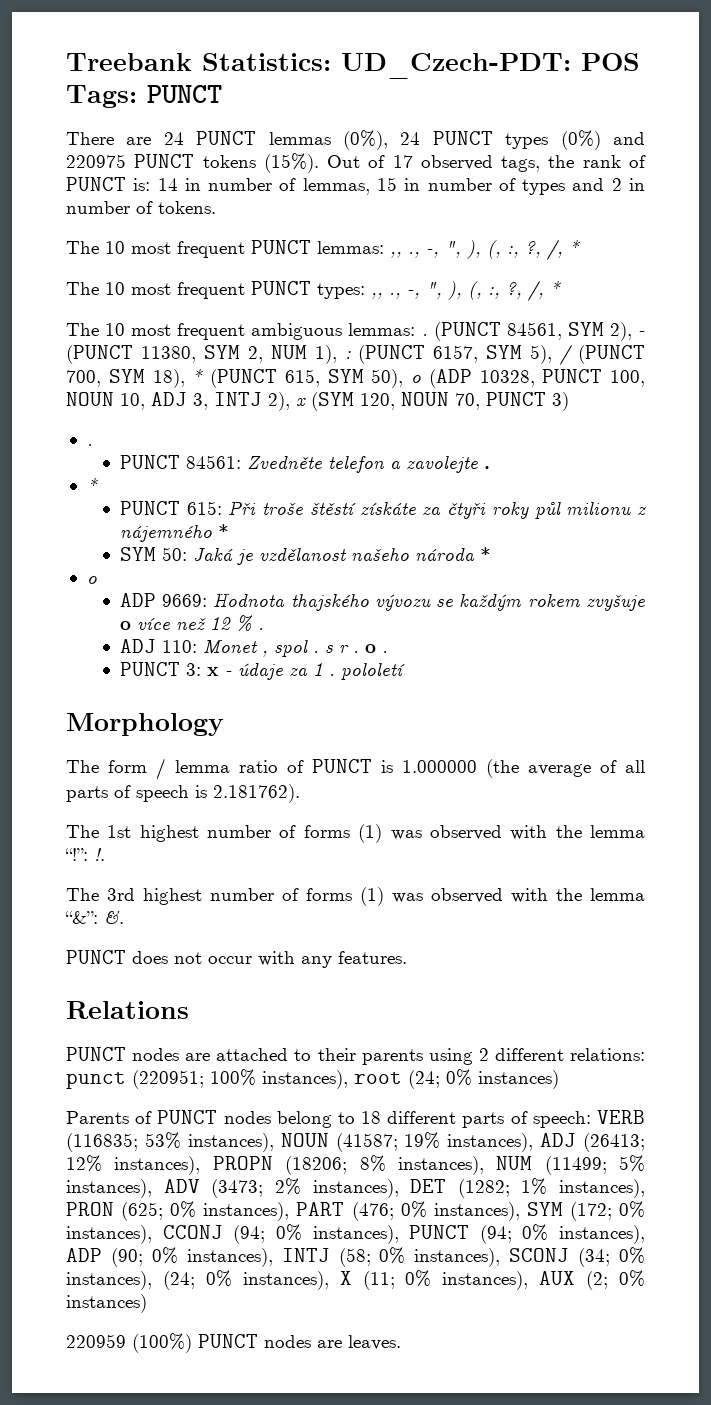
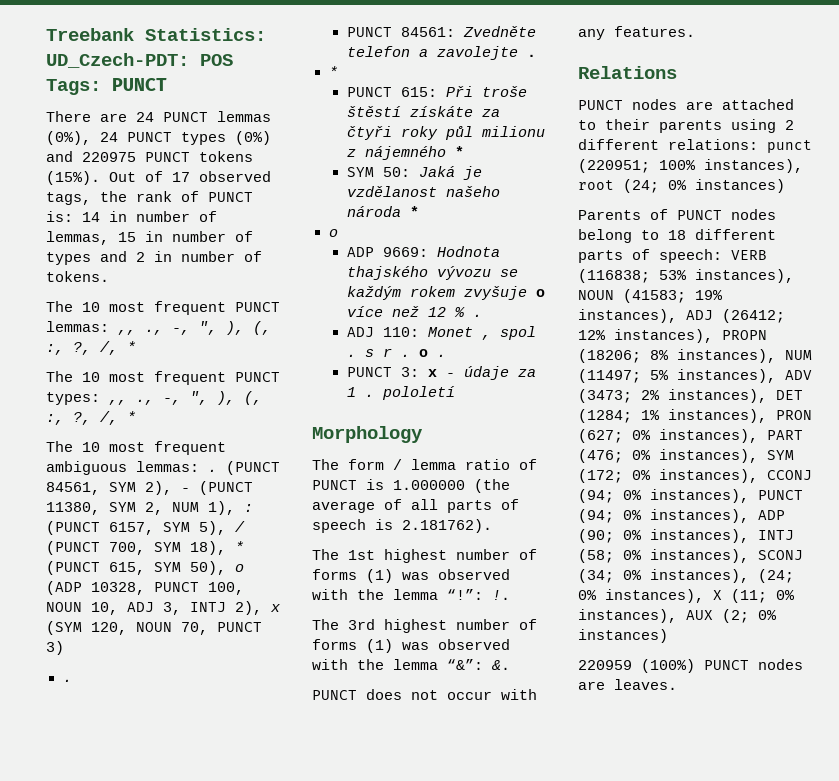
- VERB (116835;
+ VERB (116838;
- 53% instances), NOUN (41587;
+ 53% instances), NOUN (41583;
- 19% instances), ADJ (26413;
+ 19% instances), ADJ (26412;
- 8% instances), NUM (11499;
+ 8% instances), NUM (11497;
- 2% instances), DET (1282;
+ 2% instances), DET (1284;
- 1% instances), PRON (625;
+ 1% instances), PRON (627;

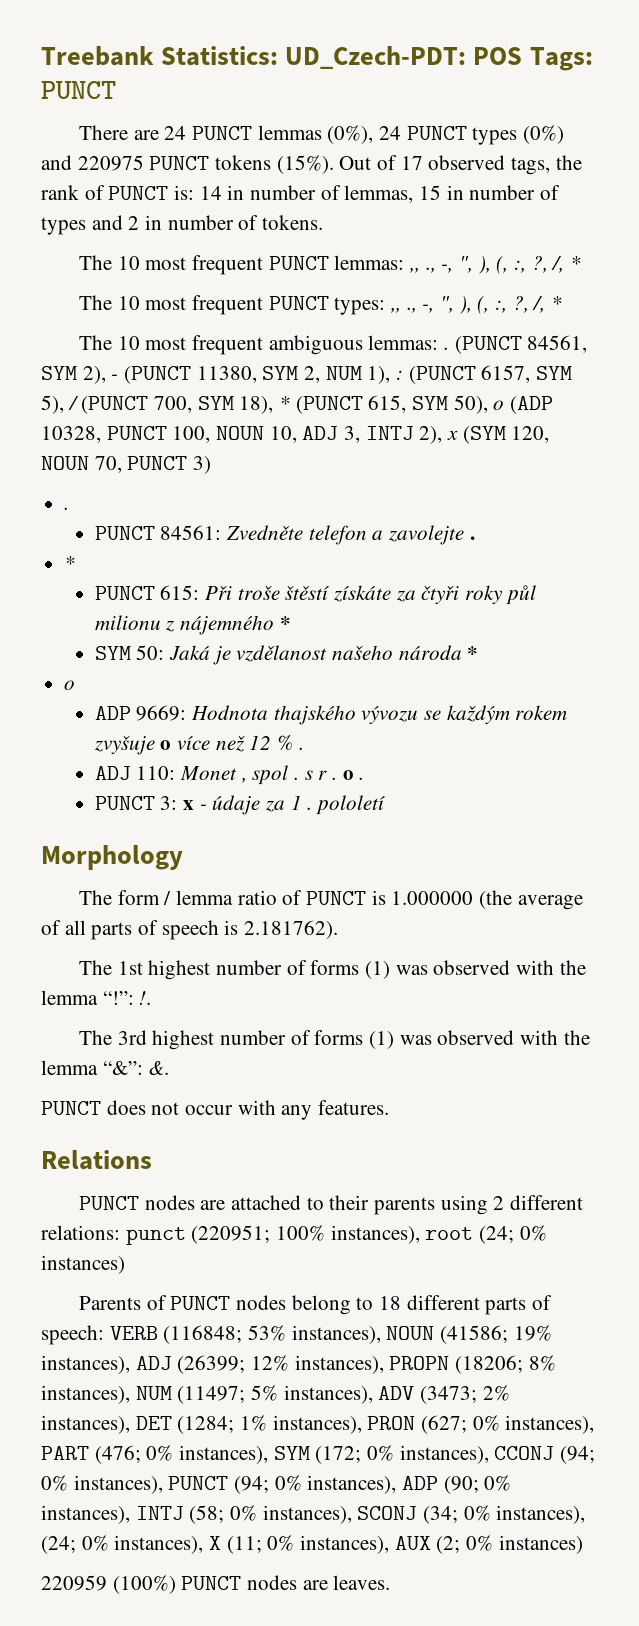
- VERB (116838;
+ VERB (116848;
- 53% instances), NOUN (41583;
+ 53% instances), NOUN (41586;
- 19% instances), ADJ (26412;
+ 19% instances), ADJ (26399;

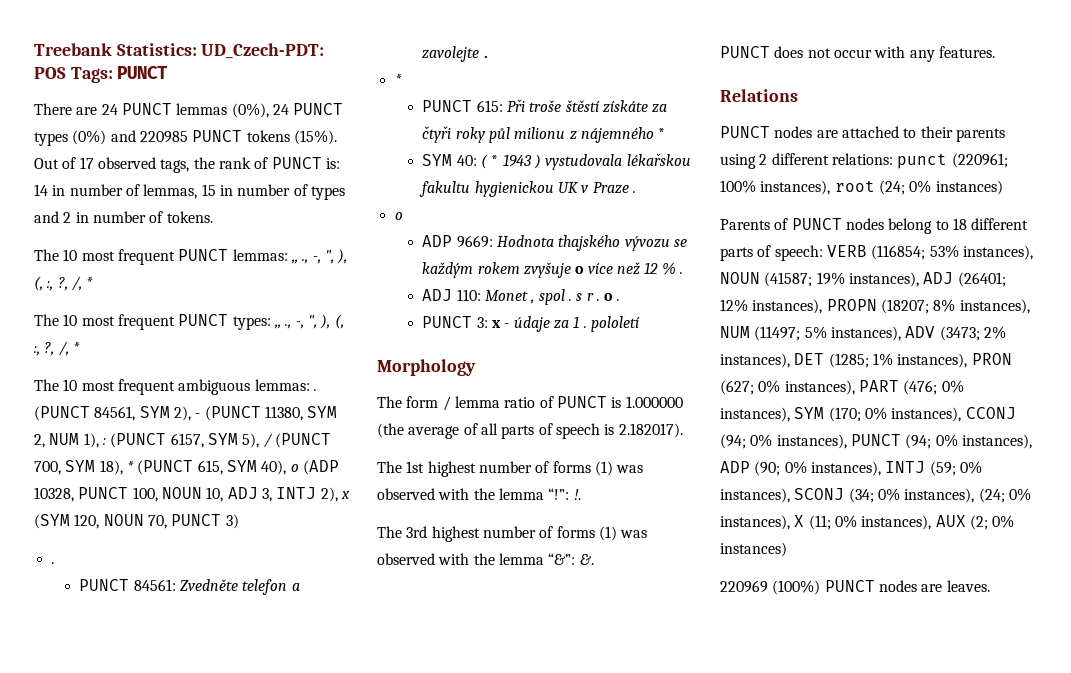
- There are 24 PUNCT lemmas (0%), 24 PUNCT types (0%) and 220975 PUNCT tokens (15%).
+ There are 24 PUNCT lemmas (0%), 24 PUNCT types (0%) and 220985 PUNCT tokens (15%).
- (PUNCT 84561, SYM 2), - (PUNCT 11380, SYM 2, NUM 1), : (PUNCT 6157, SYM 5), / (PUNCT 700, SYM 18), * (PUNCT 615, SYM 50), o (ADP 10328, PUNCT 100, NOUN 10, ADJ 3, INTJ 2), x (SYM 120, NOUN 70, PUNCT 3)
+ (PUNCT 84561, SYM 2), - (PUNCT 11380, SYM 2, NUM 1), : (PUNCT 6157, SYM 5), / (PUNCT 700, SYM 18), * (PUNCT 615, SYM 40), o (ADP 10328, PUNCT 100, NOUN 10, ADJ 3, INTJ 2), x (SYM 120, NOUN 70, PUNCT 3)
- SYM 50: Jaká je vzdělanost našeho národa *
+ SYM 40: ( * 1943 ) vystudovala lékařskou fakultu hygienickou UK v Praze .
- The form / lemma ratio of PUNCT is 1.000000 (the average of all parts of speech is 2.181762).
+ The form / lemma ratio of PUNCT is 1.000000 (the average of all parts of speech is 2.182017).
- PUNCT nodes are attached to their parents using 2 different relations: punct (220951; 100% instances), root (24; 0% instances)
+ PUNCT nodes are attached to their parents using 2 different relations: punct (220961; 100% instances), root (24; 0% instances)
- VERB (116848;
+ VERB (116854;
- 53% instances), NOUN (41586;
+ 53% instances), NOUN (41587;
- 19% instances), ADJ (26399;
+ 19% instances), ADJ (26401;
- 12% instances), PROPN (18206;
+ 12% instances), PROPN (18207;
- 2% instances), DET (1284;
+ 2% instances), DET (1285;
- 0% instances), SYM (172;
+ 0% instances), SYM (170;
- 0% instances), INTJ (58;
+ 0% instances), INTJ (59;
- 220959 (100%) PUNCT nodes are leaves.
+ 220969 (100%) PUNCT nodes are leaves.

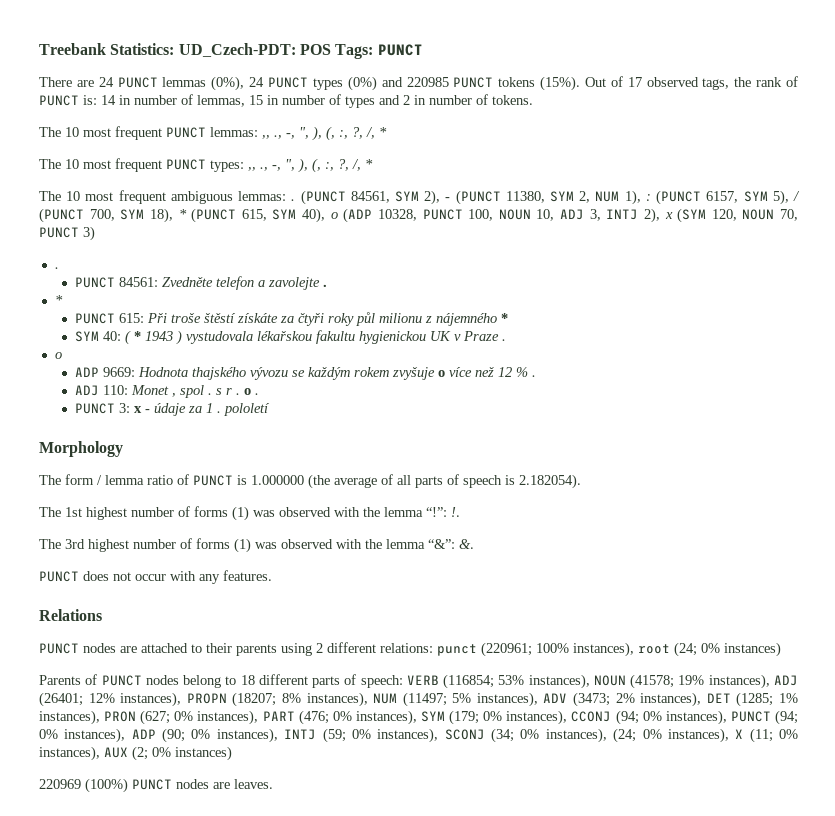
- The form / lemma ratio of PUNCT is 1.000000 (the average of all parts of speech is 2.182017).
+ The form / lemma ratio of PUNCT is 1.000000 (the average of all parts of speech is 2.182054).
- 53% instances), NOUN (41587;
+ 53% instances), NOUN (41578;
- 0% instances), SYM (170;
+ 0% instances), SYM (179;

